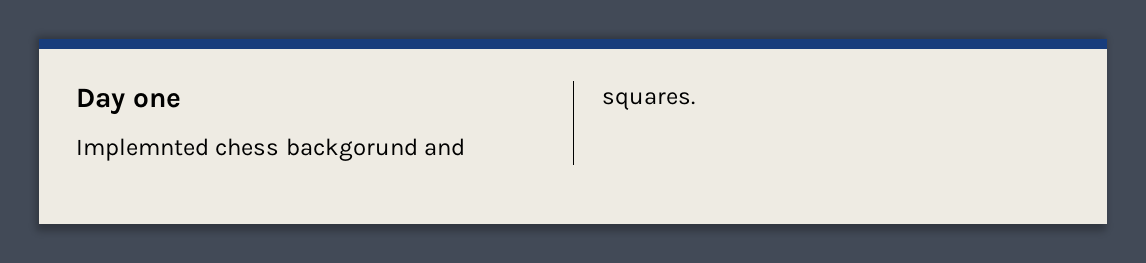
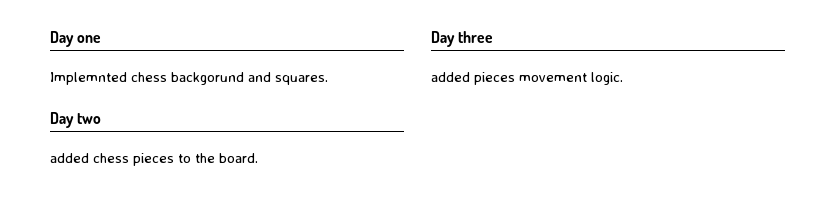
+ Day two
+ added chess pieces to the board.
+ Day three
+ added pieces movement logic.

